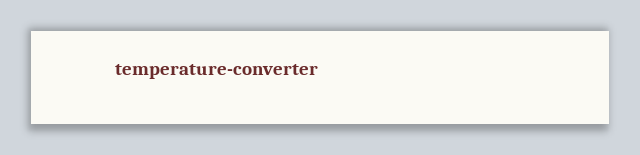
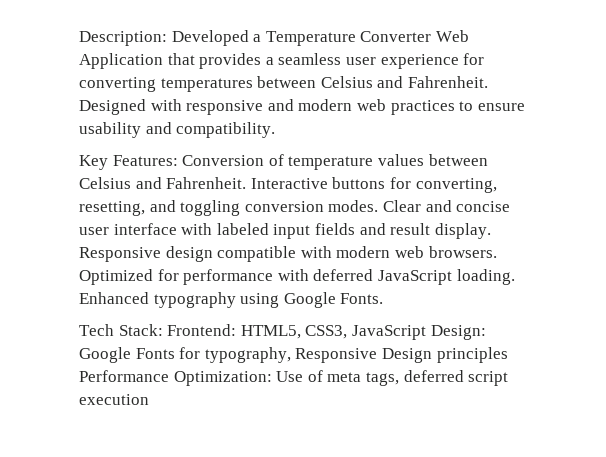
- temperature-converter
+ Description: Developed a Temperature Converter Web Application that provides a seamless user experience for converting temperatures between Celsius and Fahrenheit. Designed with responsive and modern web practices to ensure usability and compatibility.
+ Key Features: Conversion of temperature values between Celsius and Fahrenheit. Interactive buttons for converting, resetting, and toggling conversion modes. Clear and concise user interface with labeled input fields and result display. Responsive design compatible with modern web browsers. Optimized for performance with deferred JavaScript loading. Enhanced typography using Google Fonts.
+ Tech Stack: Frontend: HTML5, CSS3, JavaScript Design: Google Fonts for typography, Responsive Design principles Performance Optimization: Use of meta tags, deferred script execution

